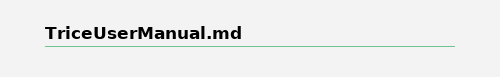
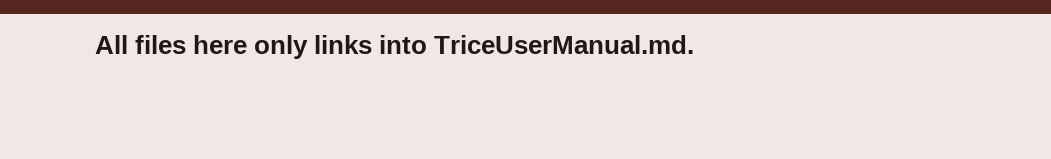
- TriceUserManual.md
+ All files here only links into TriceUserManual.md.

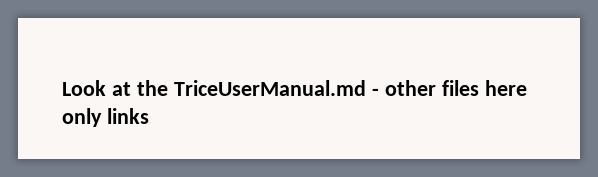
- All files here only links into TriceUserManual.md.
+ Look at the TriceUserManual.md - other files here only links

